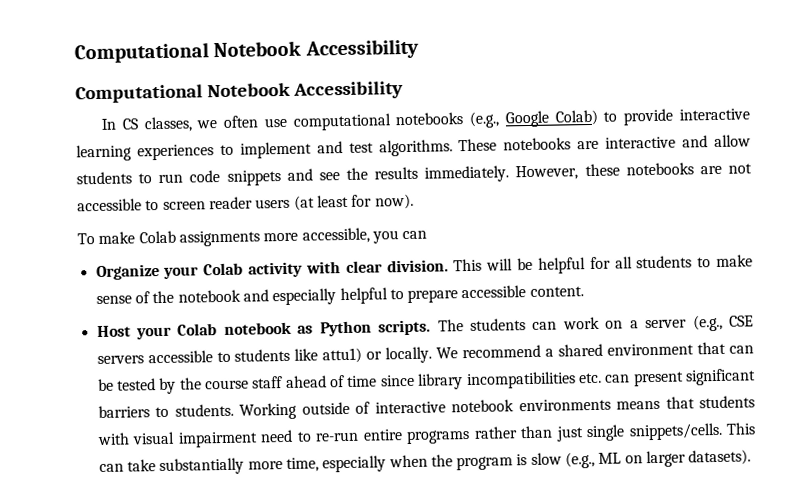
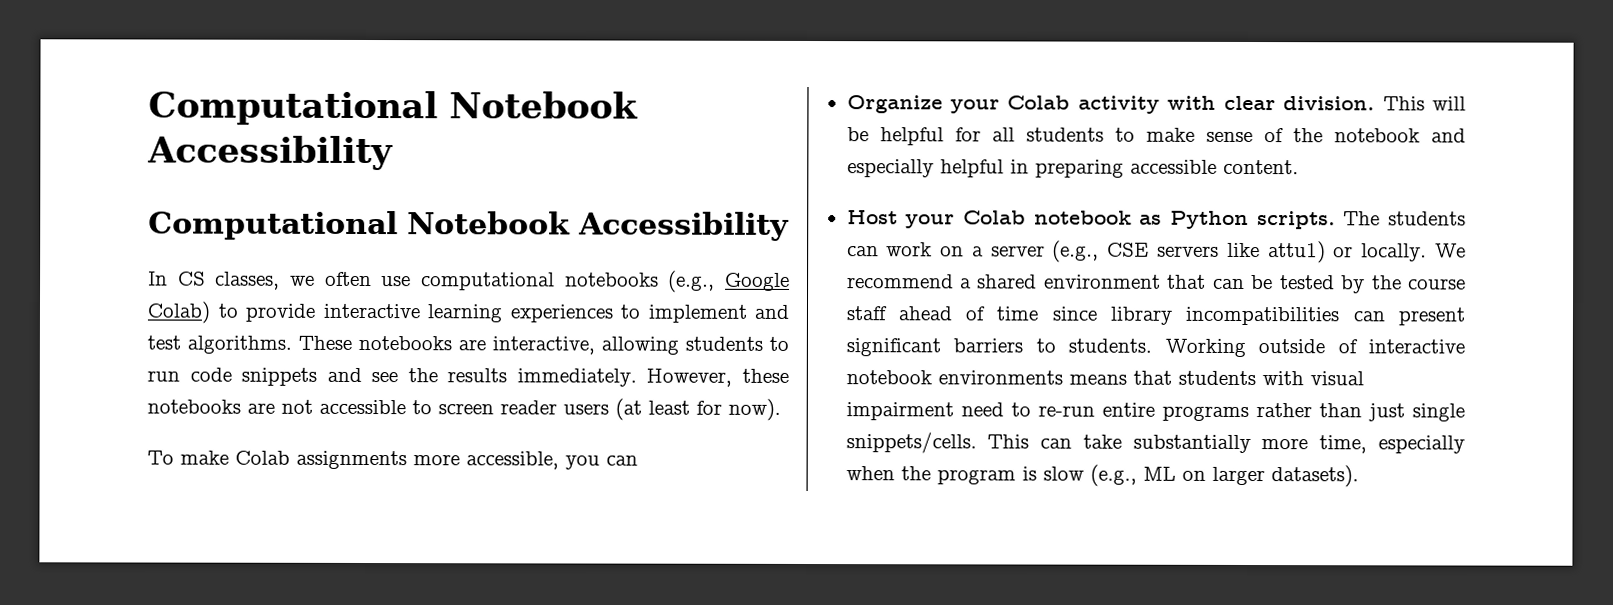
- These notebooks are interactive and allow students to run code snippets and see the results immediately.
+ These notebooks are interactive, allowing students to run code snippets and see the results immediately.
- This will be helpful for all students to make sense of the notebook and especially helpful to prepare accessible content.
+ This will be helpful for all students to make sense of the notebook and especially helpful in preparing accessible content.
- The students can work on a server (e.g., CSE servers accessible to students like attu1) or locally.
+ The students can work on a server (e.g., CSE servers like attu1) or locally.
- We recommend a shared environment that can be tested by the course staff ahead of time since library incompatibilities etc. can present significant barriers to students.
+ We recommend a shared environment that can be tested by the course staff ahead of time since library incompatibilities can present significant barriers to students.

